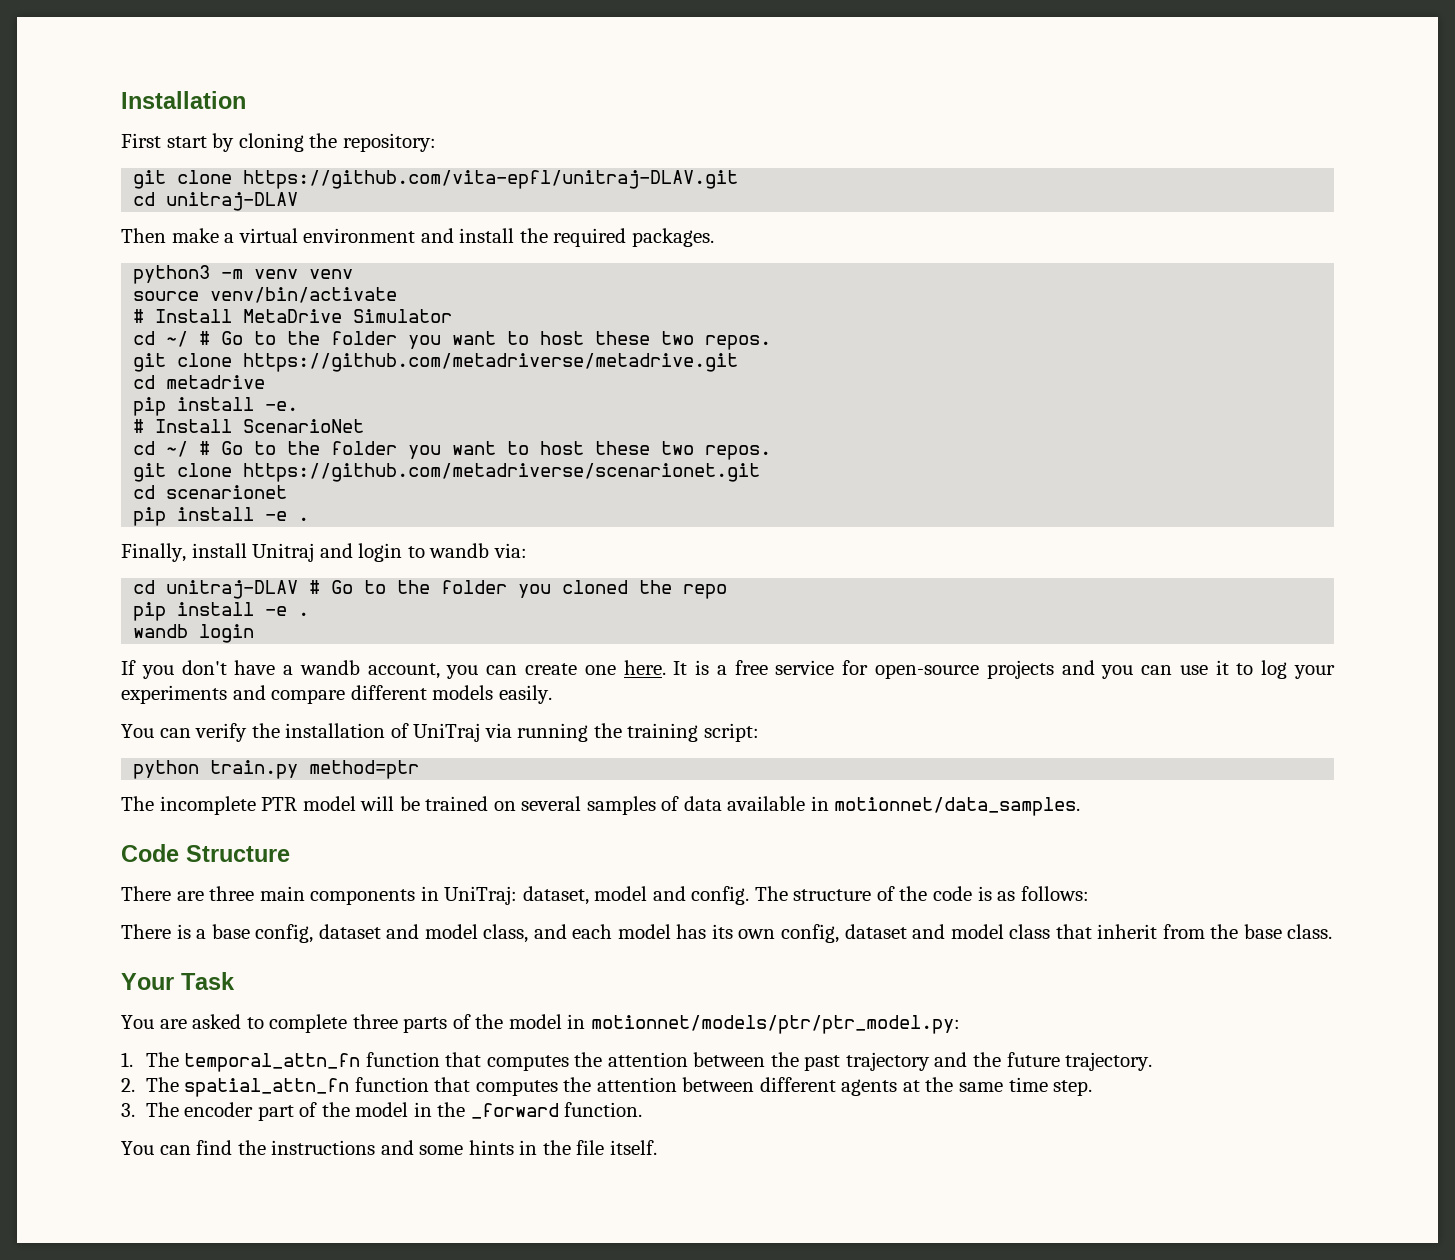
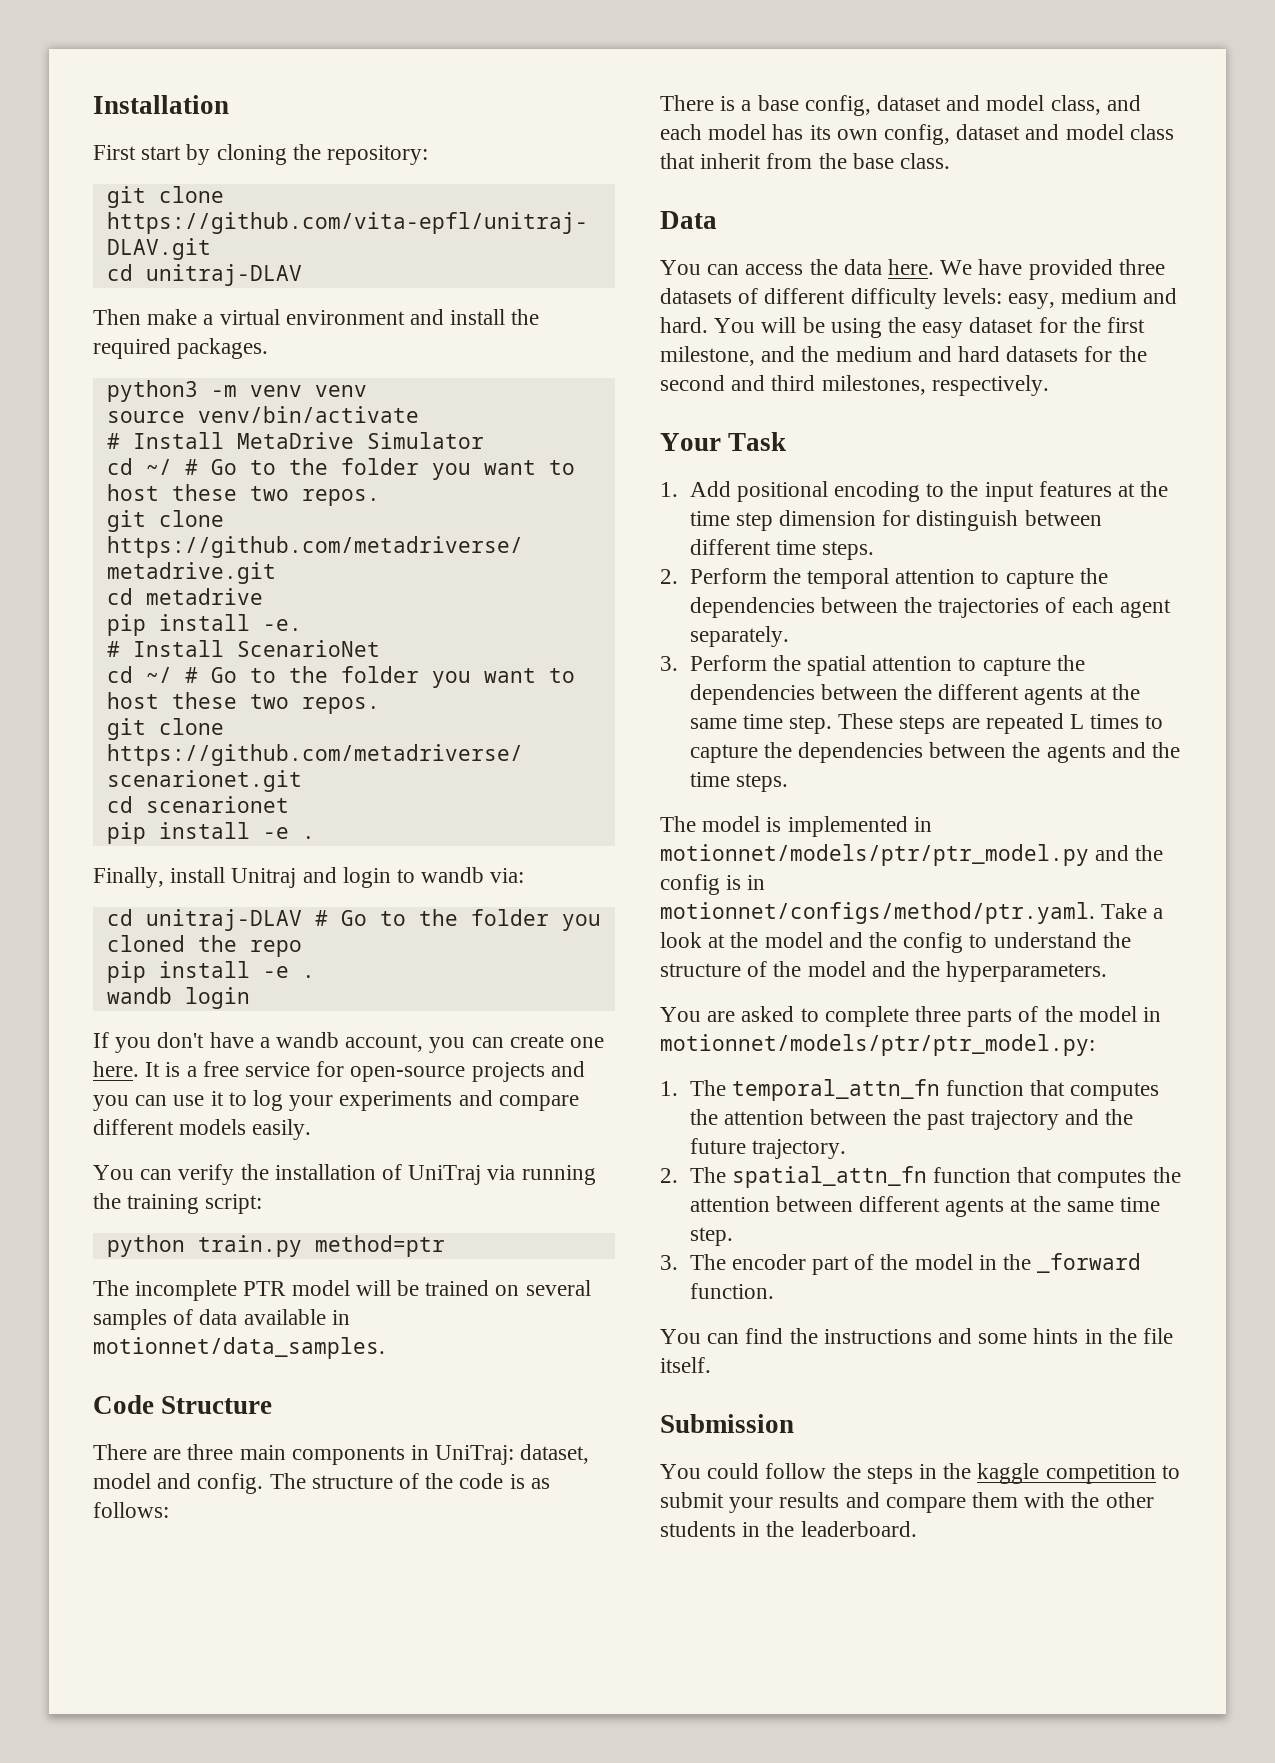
+ Data
+ You can access the data here. We have provided three datasets of different difficulty levels: easy, medium and hard. You will be using the easy dataset for the first milestone, and the medium and hard datasets for the second and third milestones, respectively.
  Your Task
+ 1. Add positional encoding to the input features at the time step dimension for distinguish between different time steps.
+ 2. Perform the temporal attention to capture the dependencies between the trajectories of each agent separately.
+ 3. Perform the spatial attention to capture the dependencies between the different agents at the same time step. These steps are repeated L times to capture the dependencies between the agents and the time steps.
+ The model is implemented in motionnet/models/ptr/ptr_model.py and the config is in motionnet/configs/method/ptr.yaml. Take a look at the model and the config to understand the structure of the model and the hyperparameters.
+ Submission
+ You could follow the steps in the kaggle competition to submit your results and compare them with the other students in the leaderboard.

